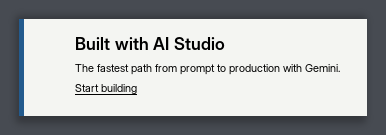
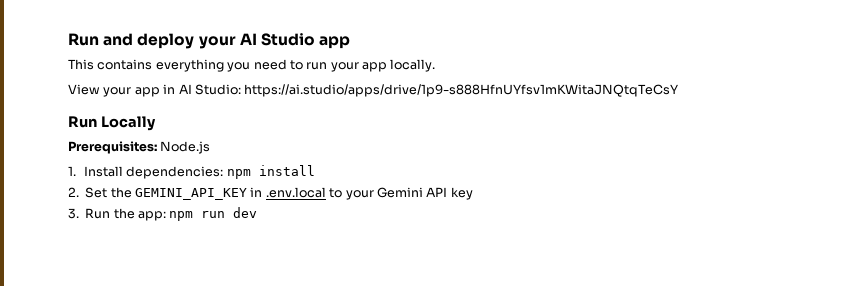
- Built with AI Studio
- The fastest path from prompt to production with Gemini.
- Start building
+ Run and deploy your AI Studio app
+ This contains everything you need to run your app locally.
+ View your app in AI Studio: https://ai.studio/apps/drive/1p9-s888HfnUYfsv1mKWitaJNQtqTeCsY
+ Run Locally
+ Prerequisites: Node.js
+ 1. Install dependencies: npm install
+ 2. Set the GEMINI_API_KEY in .env.local to your Gemini API key
+ 3. Run the app: npm run dev

